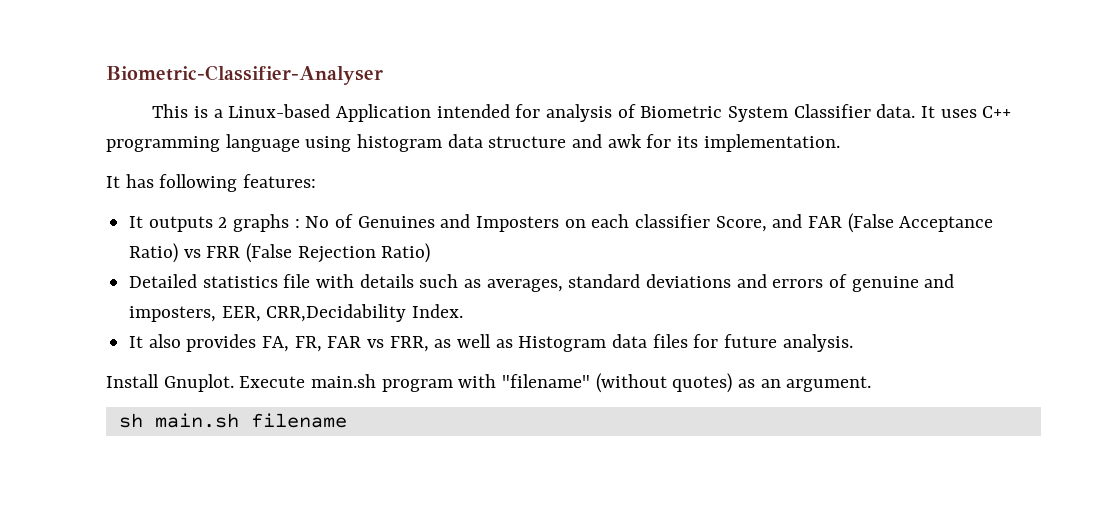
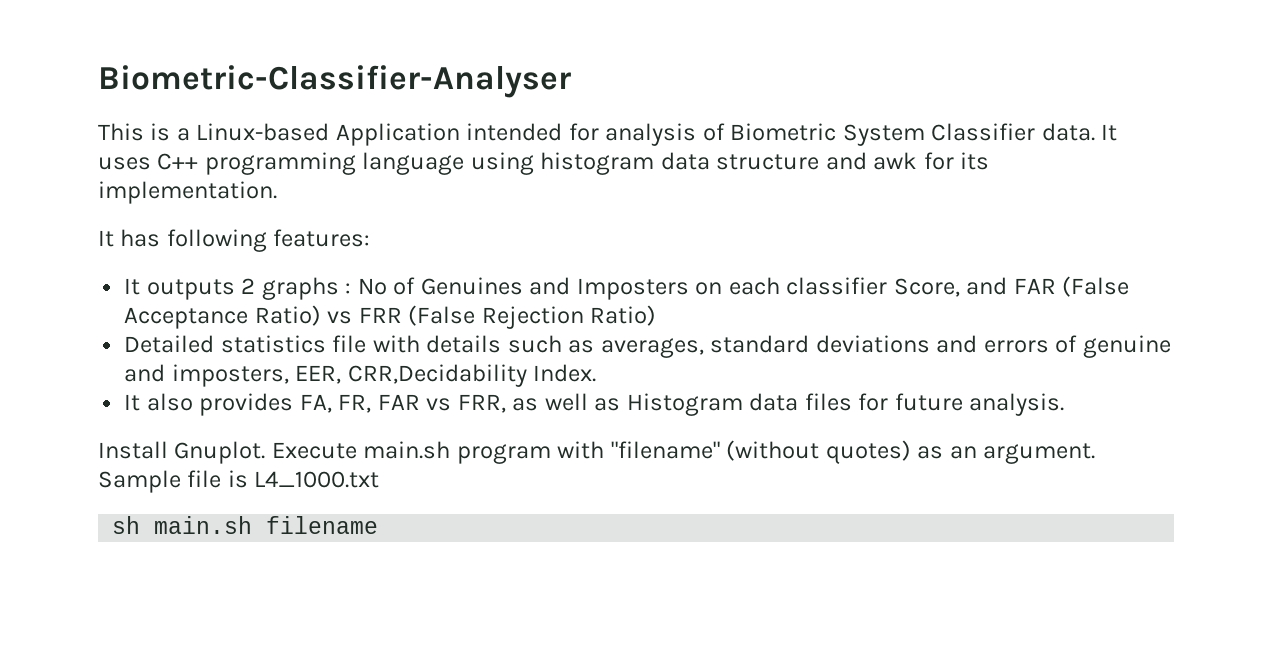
+ Sample file is L4_1000.txt

